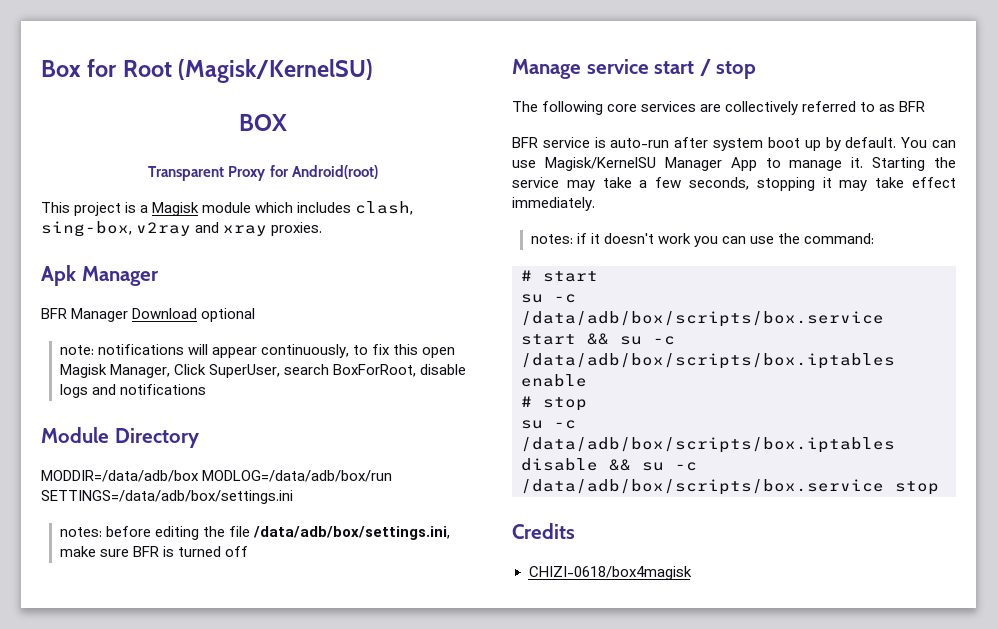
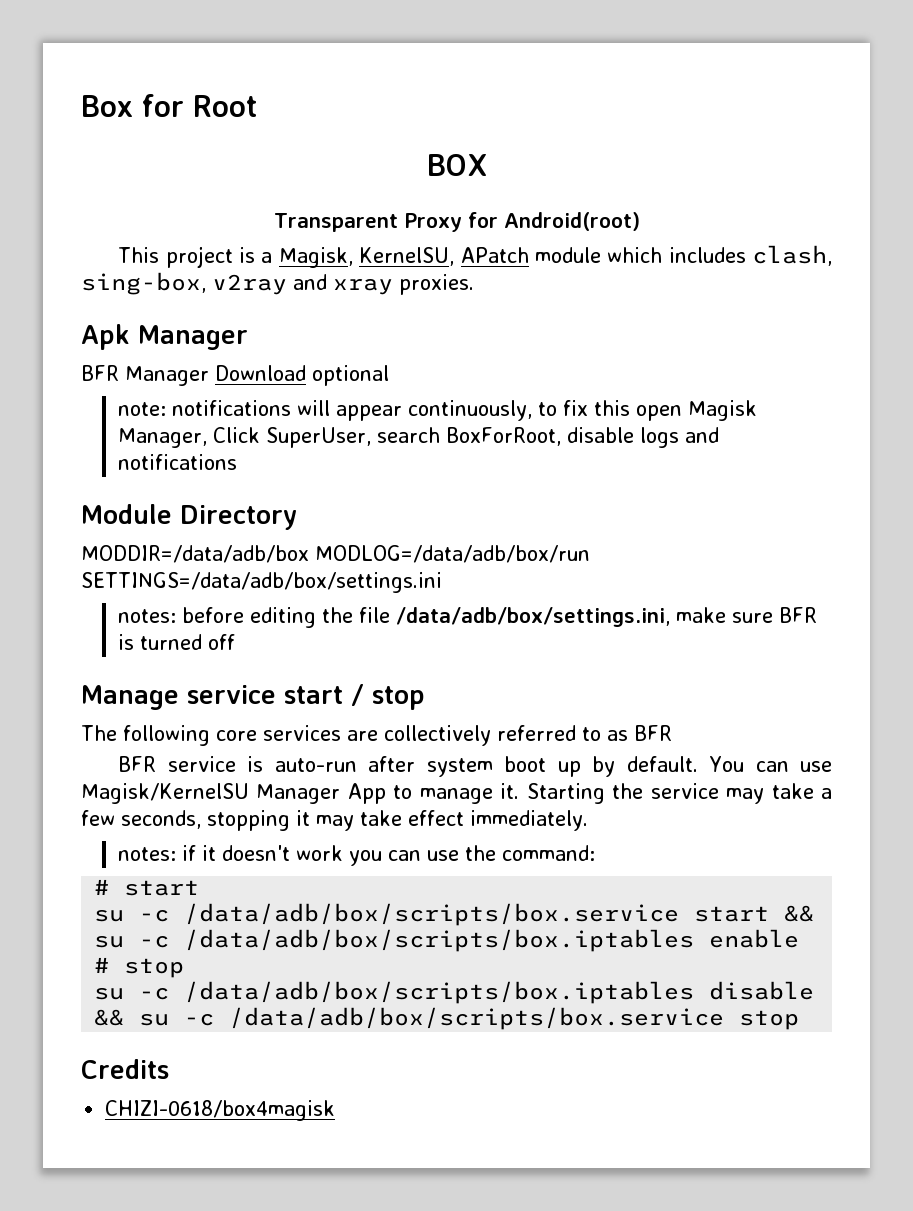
- Box for Root (Magisk/KernelSU)
+ Box for Root
- This project is a Magisk module which includes clash, sing-box, v2ray and xray proxies.
+ This project is a Magisk, KernelSU, APatch module which includes clash, sing-box, v2ray and xray proxies.

